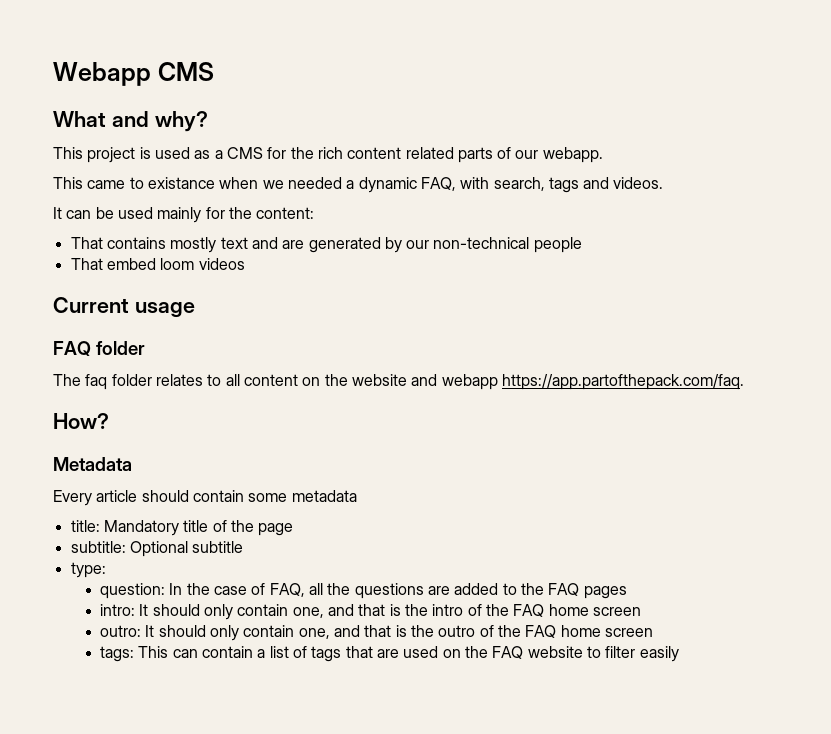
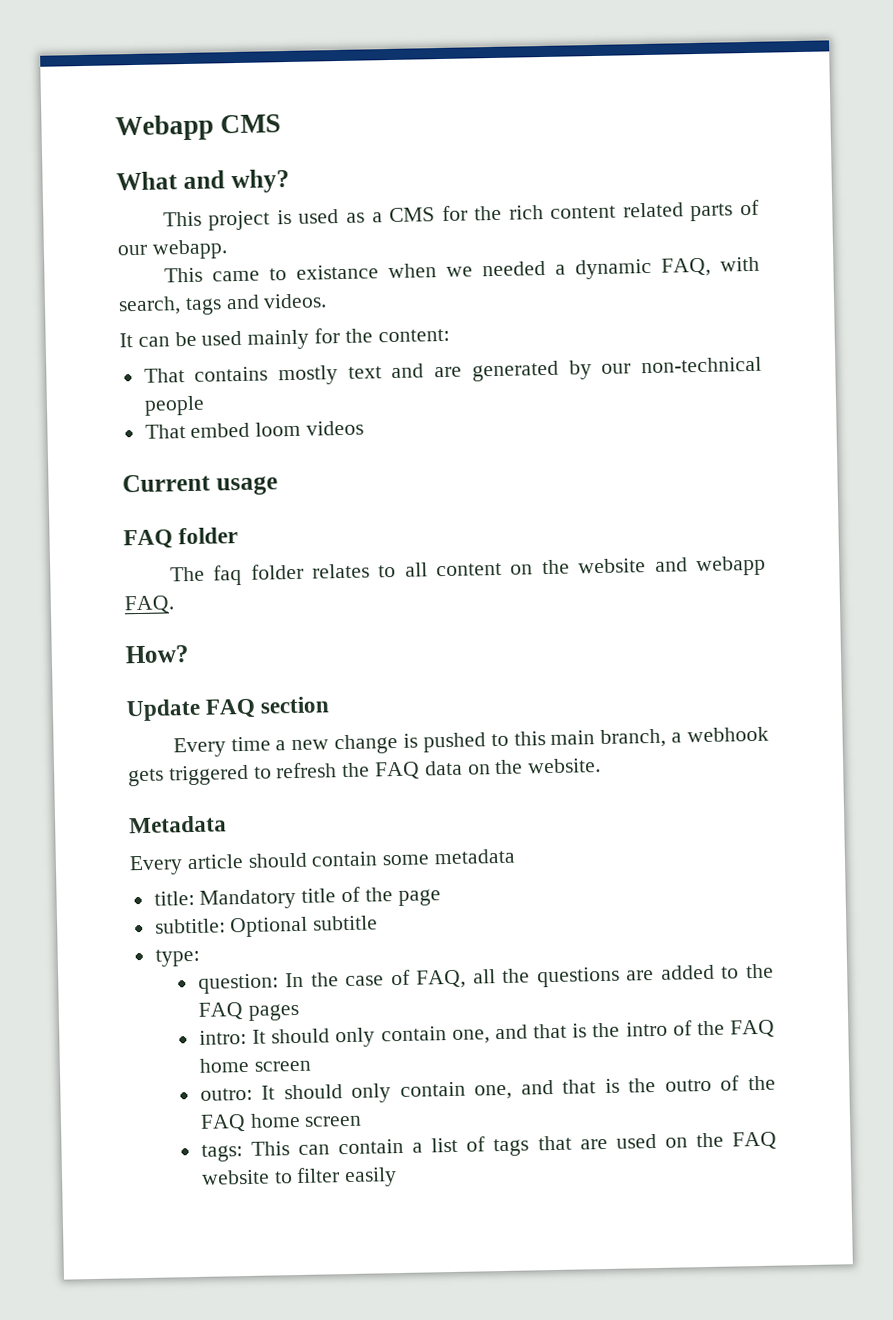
- The faq folder relates to all content on the website and webapp https://app.partofthepack.com/faq.
+ The faq folder relates to all content on the website and webapp FAQ.
+ Update FAQ section
+ Every time a new change is pushed to this main branch, a webhook gets triggered to refresh the FAQ data on the website.

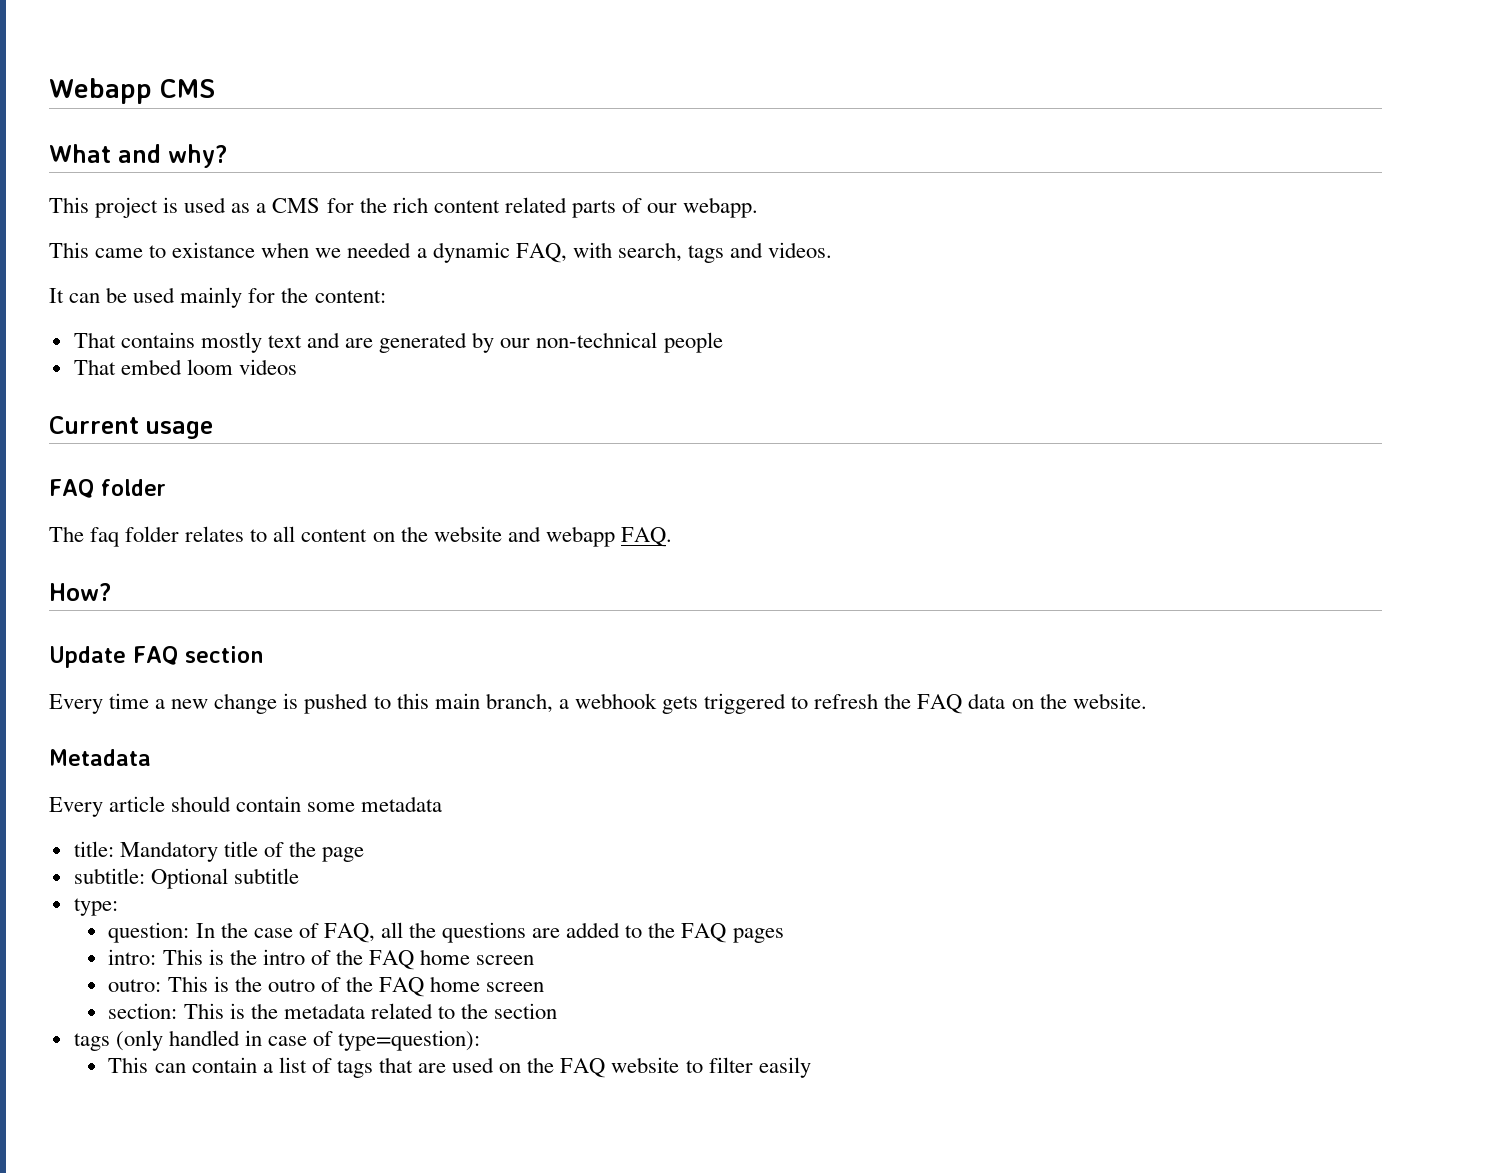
- intro: It should only contain one, and that is the intro of the FAQ home screen
+ intro: This is the intro of the FAQ home screen
- outro: It should only contain one, and that is the outro of the FAQ home screen
+ outro: This is the outro of the FAQ home screen
- tags: This can contain a list of tags that are used on the FAQ website to filter easily
+ section: This is the metadata related to the section
+ tags (only handled in case of type=question):
+ This can contain a list of tags that are used on the FAQ website to filter easily

